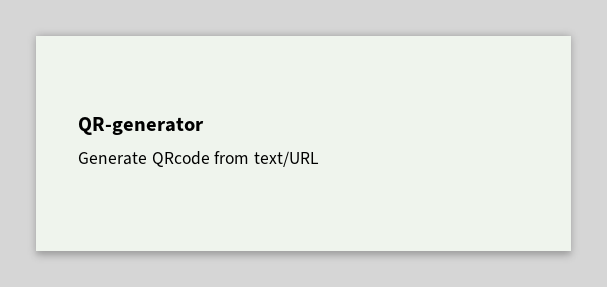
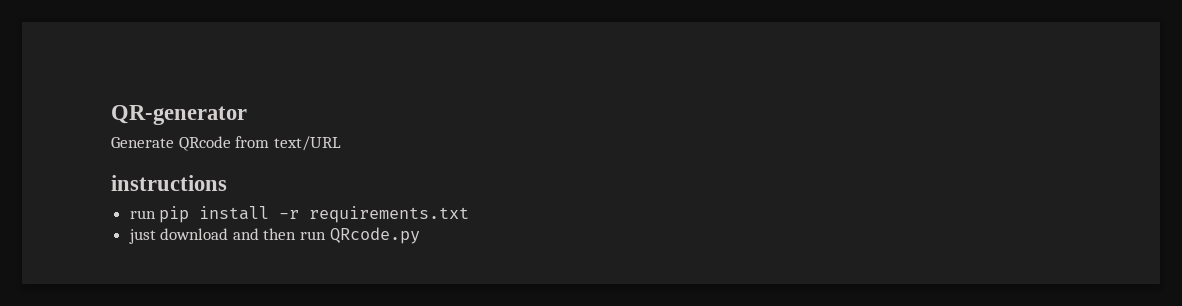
+ instructions
+ run pip install -r requirements.txt
+ just download and then run QRcode.py

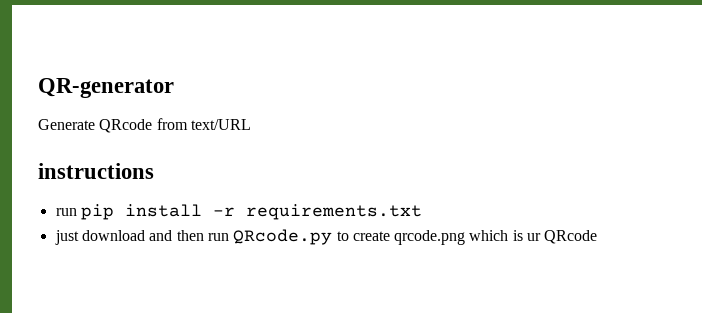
- just download and then run QRcode.py
+ just download and then run QRcode.py to create qrcode.png which is ur QRcode

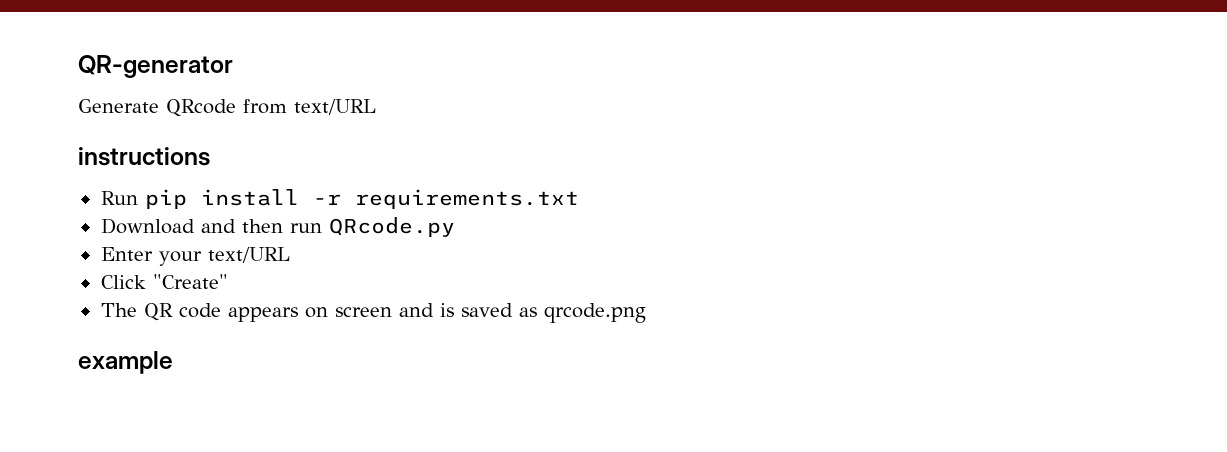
- run pip install -r requirements.txt
+ Run pip install -r requirements.txt
- just download and then run QRcode.py to create qrcode.png which is ur QRcode
+ Download and then run QRcode.py
+ Enter your text/URL
+ Click "Create"
+ The QR code appears on screen and is saved as qrcode.png
+ example

